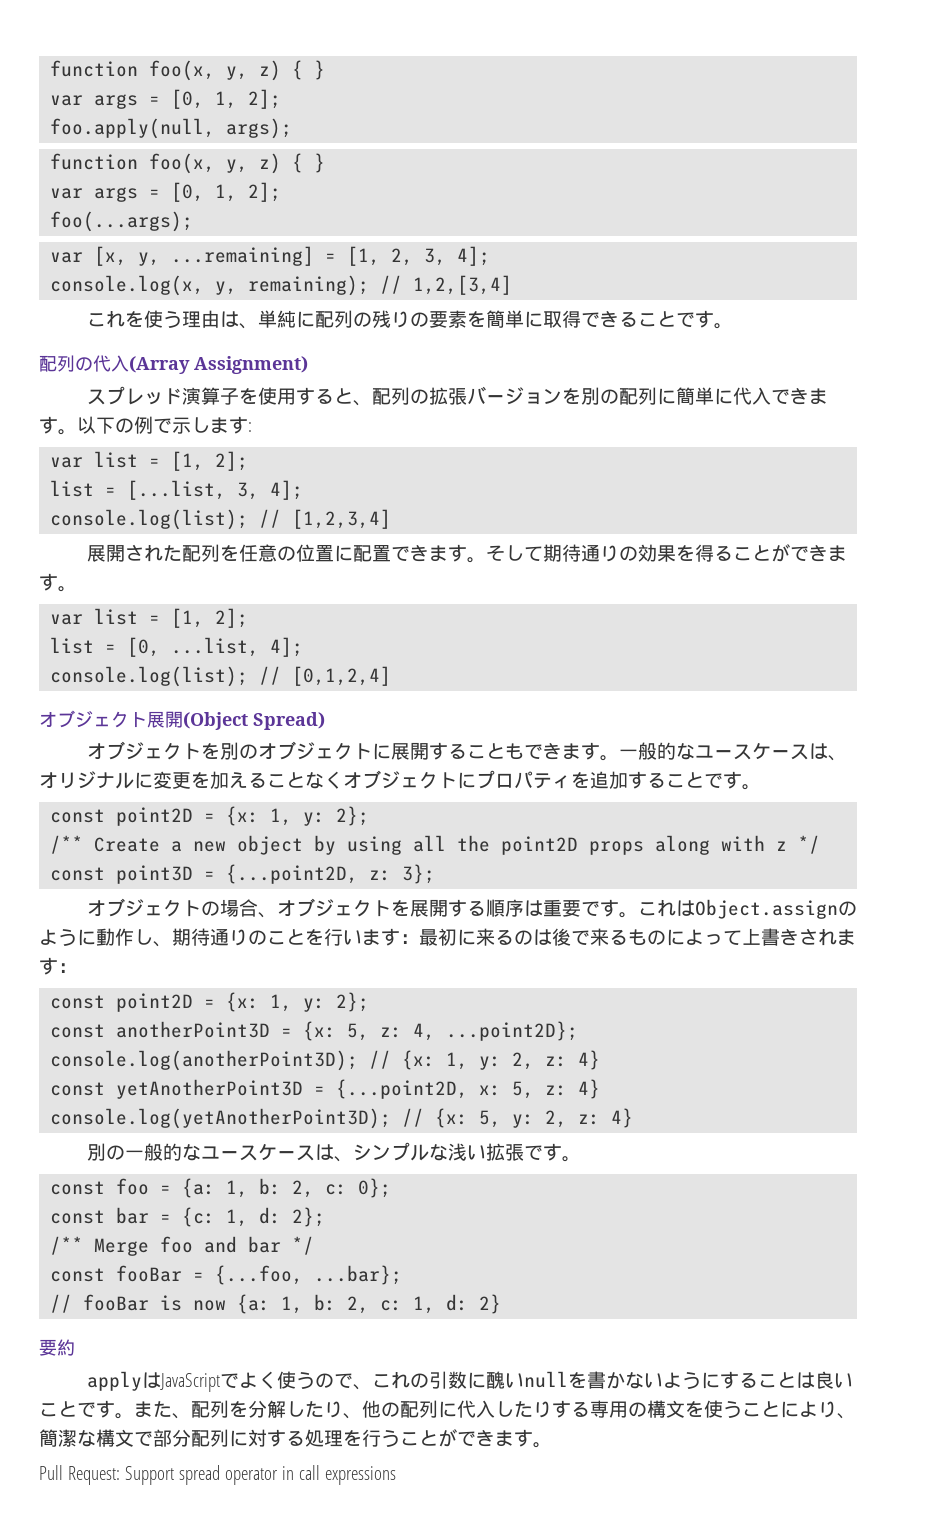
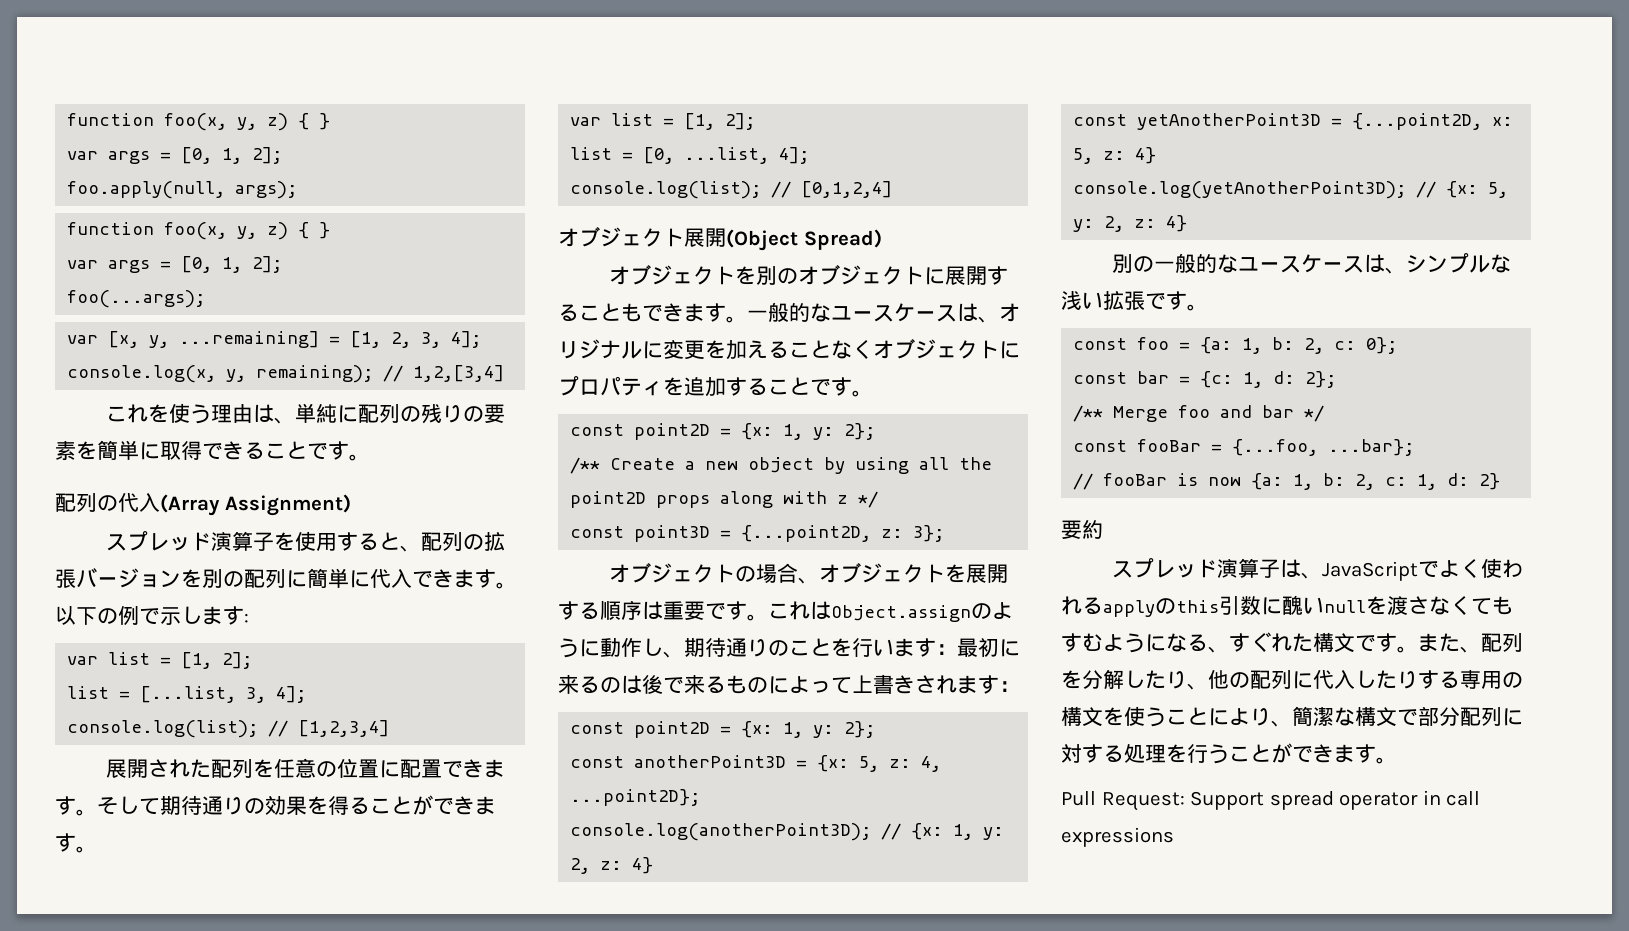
- applyはJavaScriptでよく使うので、これの引数に醜いnullを書かないようにすることは良いことです。
+ スプレッド演算子は、JavaScriptでよく使われるapplyのthis引数に醜いnullを渡さなくてもすむようになる、すぐれた構文です。

